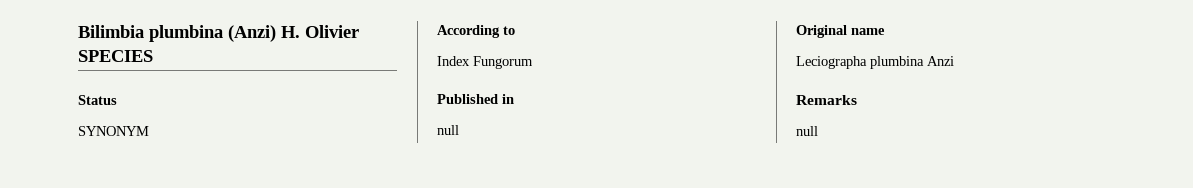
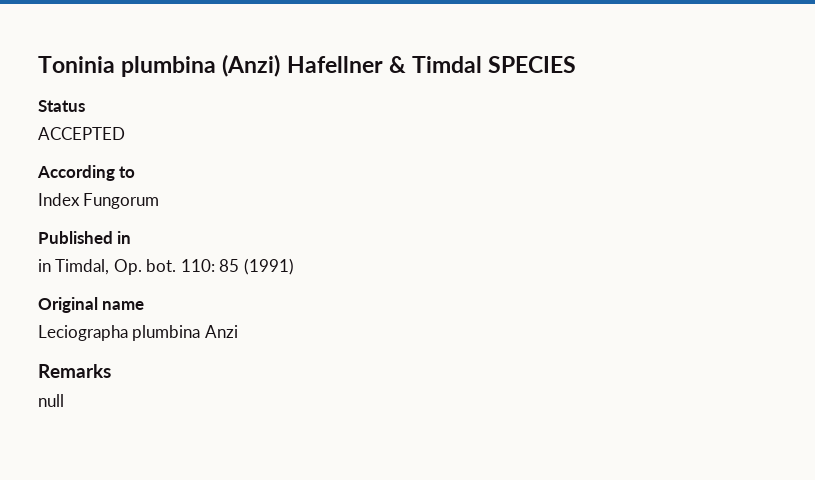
- Bilimbia plumbina (Anzi) H. Olivier SPECIES
+ Toninia plumbina (Anzi) Hafellner & Timdal SPECIES
- SYNONYM
+ ACCEPTED
  Published in
- null
+ in Timdal, Op. bot. 110: 85 (1991)

